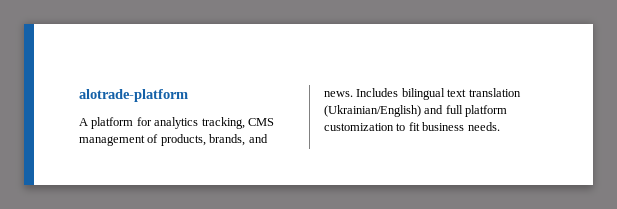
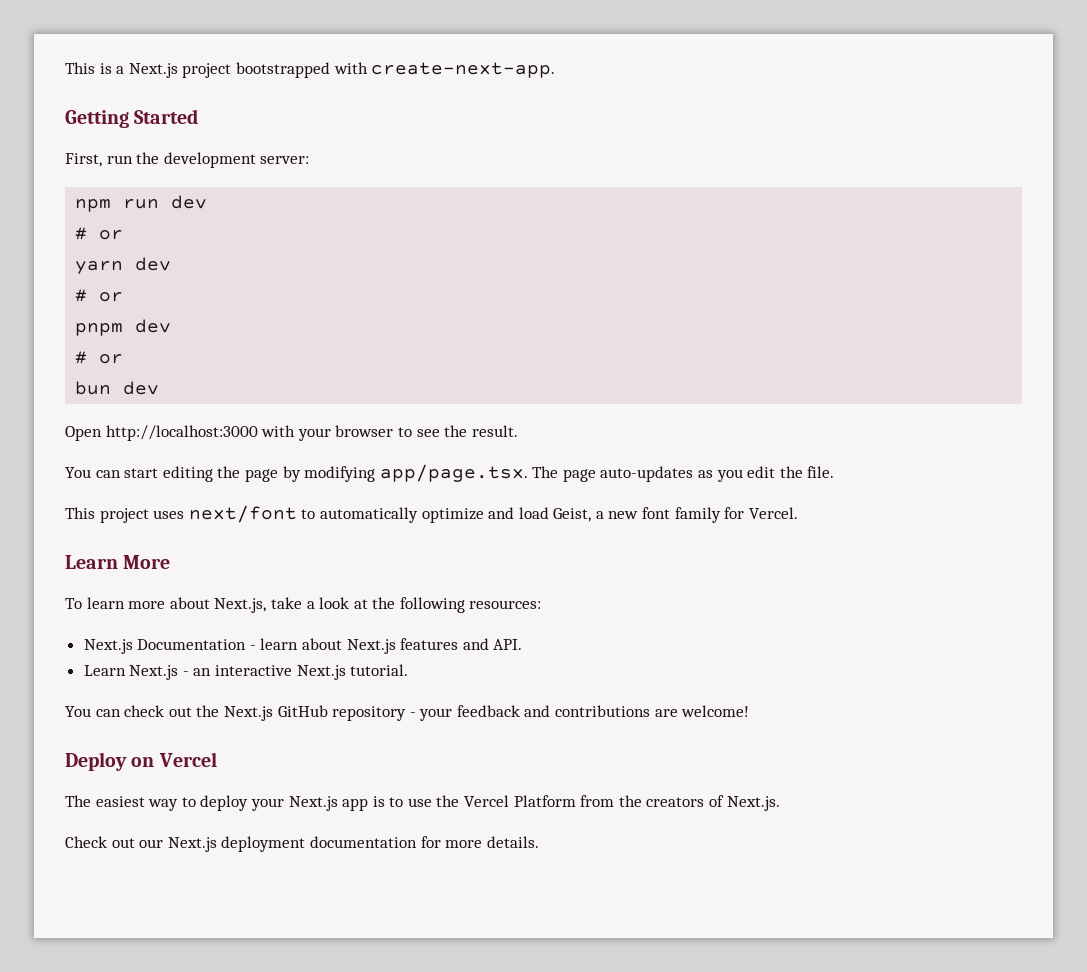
- alotrade-platform
- A platform for analytics tracking, CMS management of products, brands, and news. Includes bilingual text translation (Ukrainian/English) and full platform customization to fit business needs.
+ This is a Next.js project bootstrapped with create-next-app.
+ Getting Started
+ First, run the development server:
+ npm run dev
+ # or
+ yarn dev
+ # or
+ pnpm dev
+ # or
+ bun dev
+ Open http://localhost:3000 with your browser to see the result.
+ You can start editing the page by modifying app/page.tsx. The page auto-updates as you edit the file.
+ This project uses next/font to automatically optimize and load Geist, a new font family for Vercel.
+ Learn More
+ To learn more about Next.js, take a look at the following resources:
+ Next.js Documentation - learn about Next.js features and API.
+ Learn Next.js - an interactive Next.js tutorial.
+ You can check out the Next.js GitHub repository - your feedback and contributions are welcome!
+ Deploy on Vercel
+ The easiest way to deploy your Next.js app is to use the Vercel Platform from the creators of Next.js.
+ Check out our Next.js deployment documentation for more details.

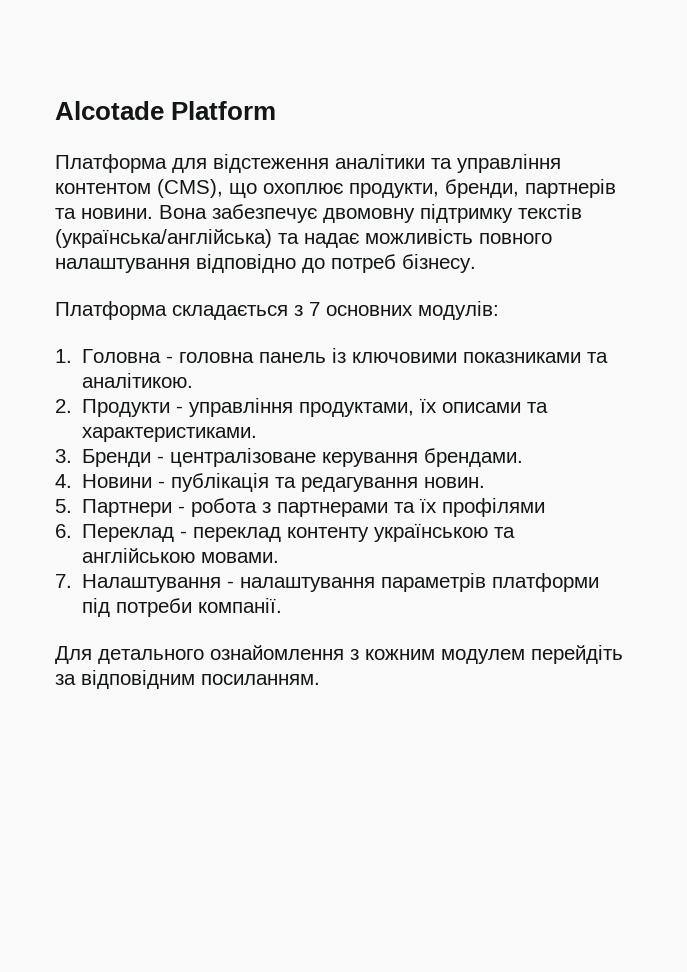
- This is a Next.js project bootstrapped with create-next-app.
- Getting Started
- First, run the development server:
- npm run dev
- # or
- yarn dev
- # or
- pnpm dev
- # or
- bun dev
- Open http://localhost:3000 with your browser to see the result.
- You can start editing the page by modifying app/page.tsx. The page auto-updates as you edit the file.
- This project uses next/font to automatically optimize and load Geist, a new font family for Vercel.
- Learn More
- To learn more about Next.js, take a look at the following resources:
- Next.js Documentation - learn about Next.js features and API.
- Learn Next.js - an interactive Next.js tutorial.
- You can check out the Next.js GitHub repository - your feedback and contributions are welcome!
- Deploy on Vercel
- The easiest way to deploy your Next.js app is to use the Vercel Platform from the creators of Next.js.
- Check out our Next.js deployment documentation for more details.
+ Alcotade Platform
+ Платформа для відстеження аналітики та управління контентом (CMS), що охоплює продукти, бренди, партнерів та новини. Вона забезпечує двомовну підтримку текстів (українська/англійська) та надає можливість повного налаштування відповідно до потреб бізнесу.
+ Платформа складається з 7 основних модулів:
+ 1. Головна - головна панель із ключовими показниками та аналітикою.
+ 2. Продукти - управління продуктами, їх описами та характеристиками.
+ 3. Бренди - централізоване керування брендами.
+ 4. Новини - публікація та редагування новин.
+ 5. Партнери - робота з партнерами та їх профілями
+ 6. Переклад - переклад контенту українською та англійською мовами.
+ 7. Налаштування - налаштування параметрів платформи під потреби компанії.
+ Для детального ознайомлення з кожним модулем перейдіть за відповідним посиланням.

